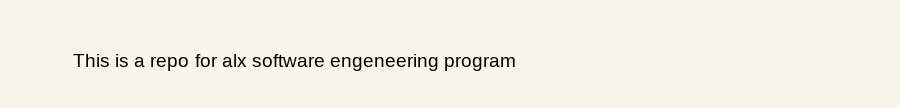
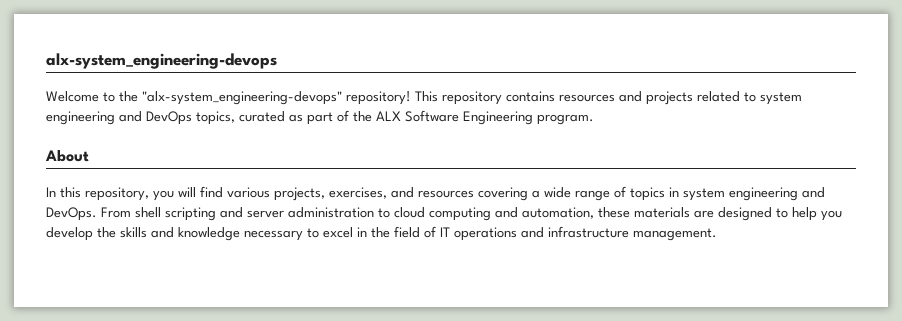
- This is a repo for alx software engeneering program
+ alx-system_engineering-devops
+ Welcome to the "alx-system_engineering-devops" repository! This repository contains resources and projects related to system engineering and DevOps topics, curated as part of the ALX Software Engineering program.
+ About
+ In this repository, you will find various projects, exercises, and resources covering a wide range of topics in system engineering and DevOps. From shell scripting and server administration to cloud computing and automation, these materials are designed to help you develop the skills and knowledge necessary to excel in the field of IT operations and infrastructure management.

